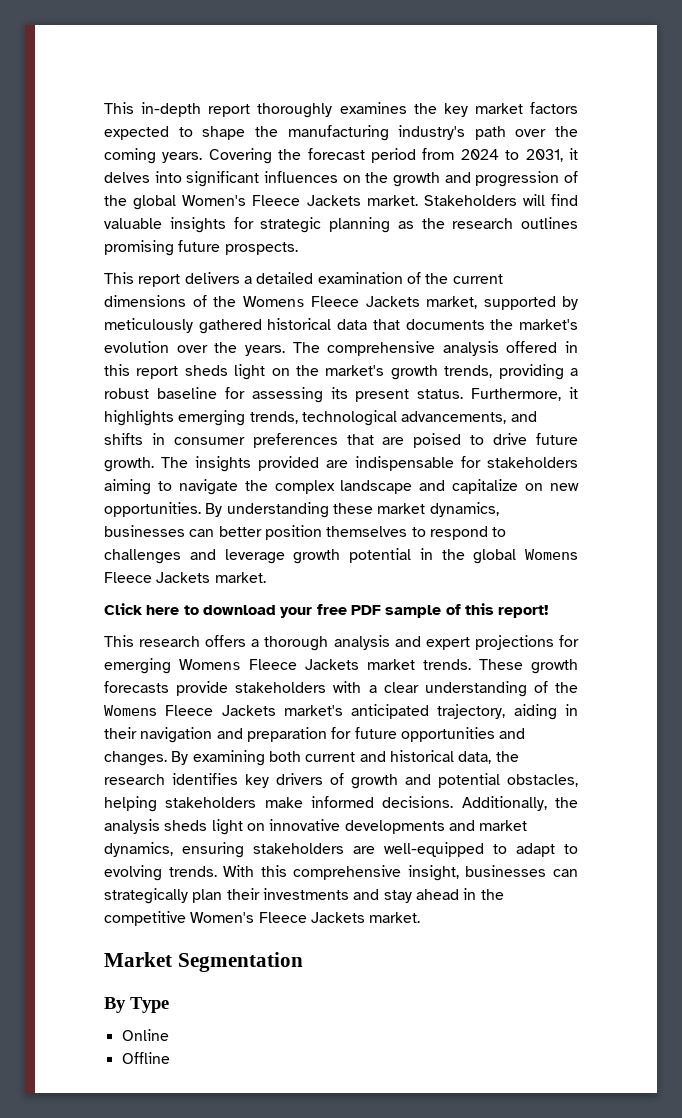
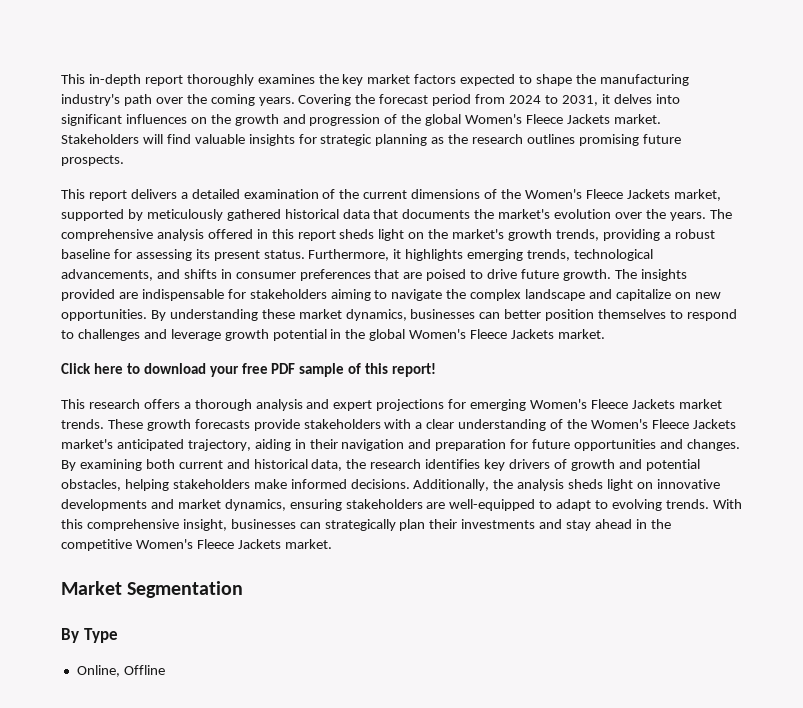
- This report delivers a detailed examination of the current dimensions of the Womens Fleece Jackets market, supported by meticulously gathered historical data that documents the market's evolution over the years.
+ This report delivers a detailed examination of the current dimensions of the Women's Fleece Jackets market, supported by meticulously gathered historical data that documents the market's evolution over the years.
- By understanding these market dynamics, businesses can better position themselves to respond to challenges and leverage growth potential in the global Womens Fleece Jackets market.
+ By understanding these market dynamics, businesses can better position themselves to respond to challenges and leverage growth potential in the global Women's Fleece Jackets market.
- This research offers a thorough analysis and expert projections for emerging Womens Fleece Jackets market trends.
+ This research offers a thorough analysis and expert projections for emerging Women's Fleece Jackets market trends.
- These growth forecasts provide stakeholders with a clear understanding of the Womens Fleece Jackets market's anticipated trajectory, aiding in their navigation and preparation for future opportunities and changes.
+ These growth forecasts provide stakeholders with a clear understanding of the Women's Fleece Jackets market's anticipated trajectory, aiding in their navigation and preparation for future opportunities and changes.
- Online
- Offline
+ Online, Offline

